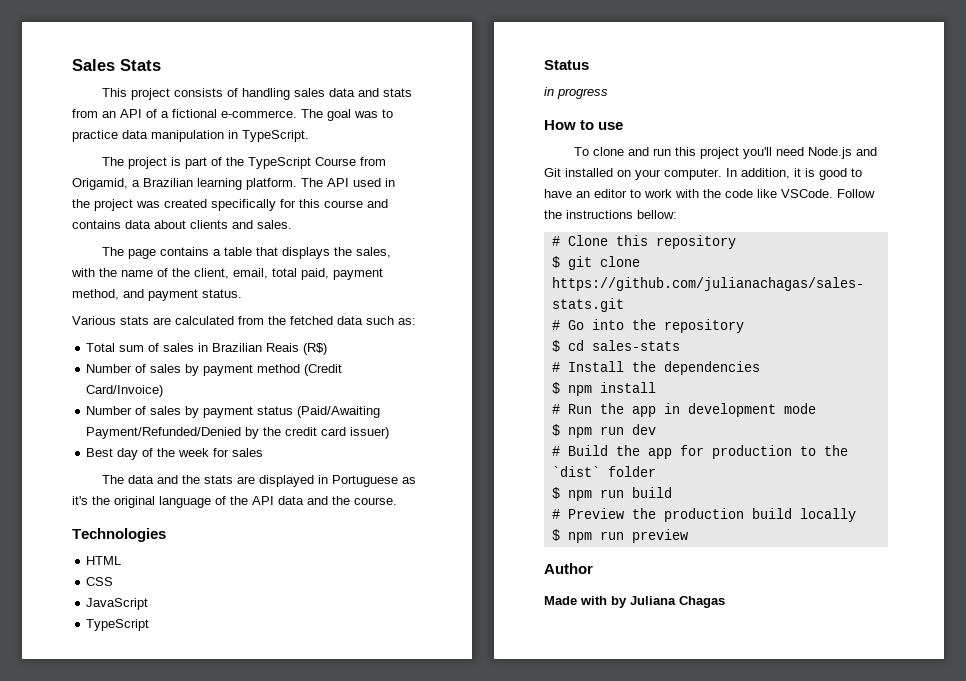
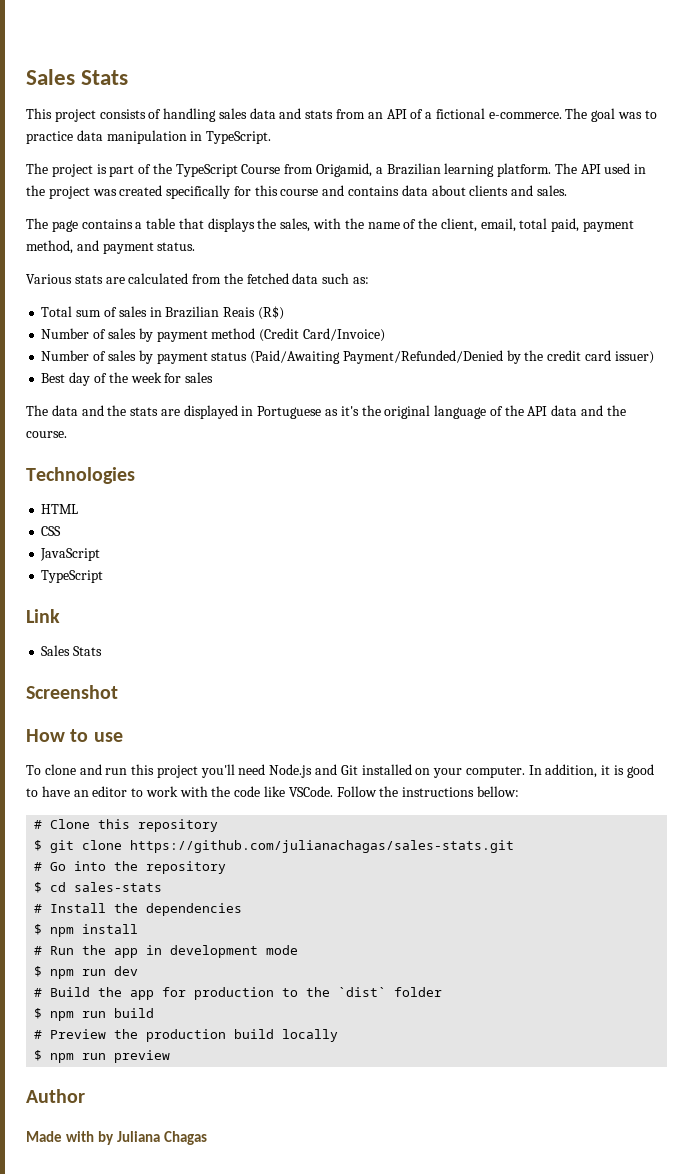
- Status
- in progress
+ Link
+ Sales Stats
+ Screenshot

